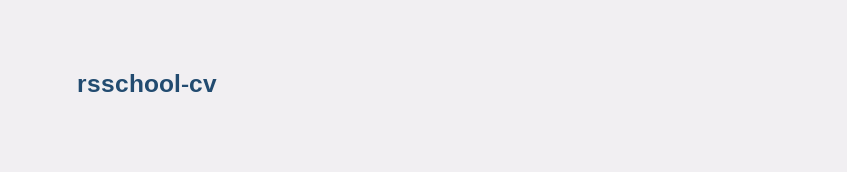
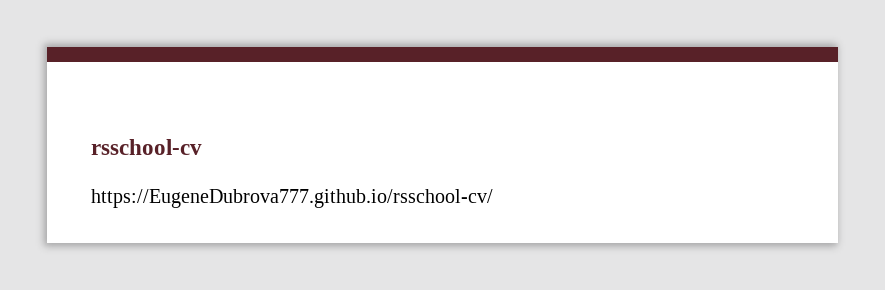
+ https://EugeneDubrova777.github.io/rsschool-cv/

